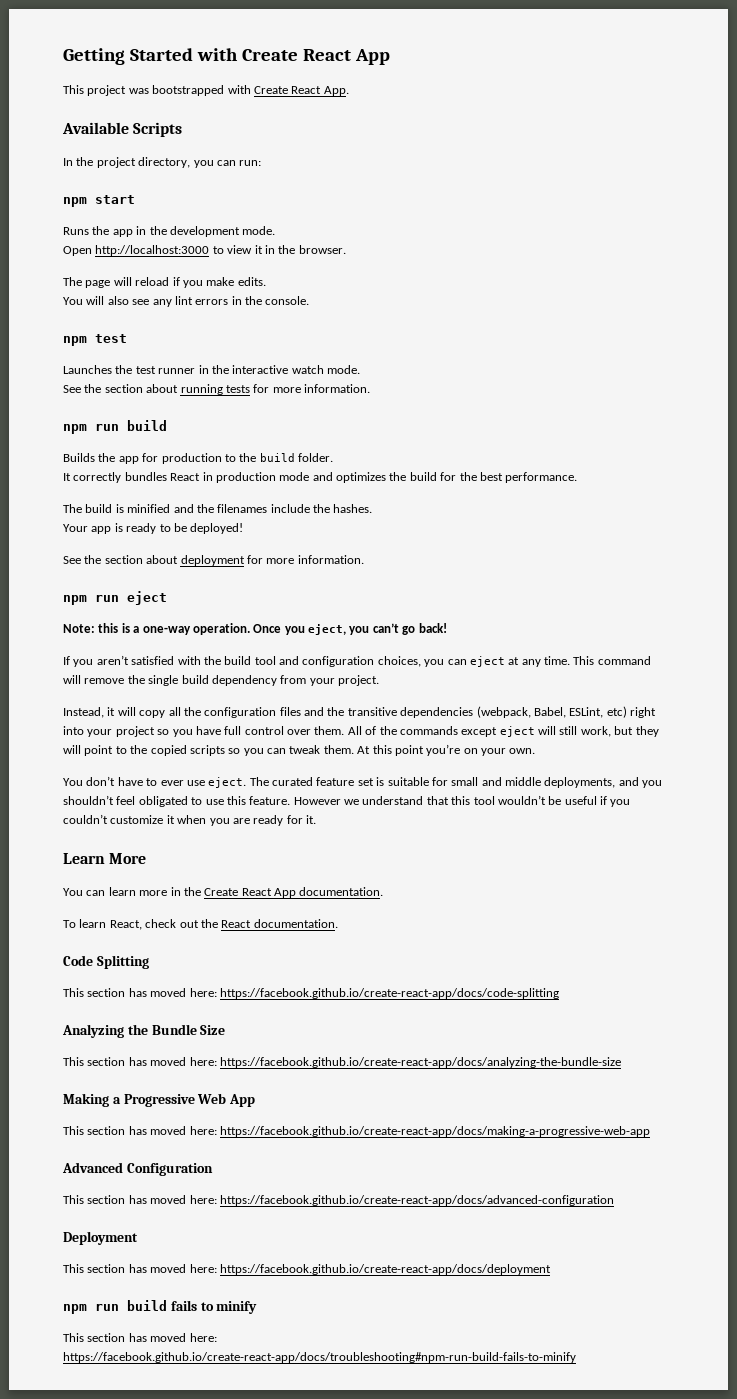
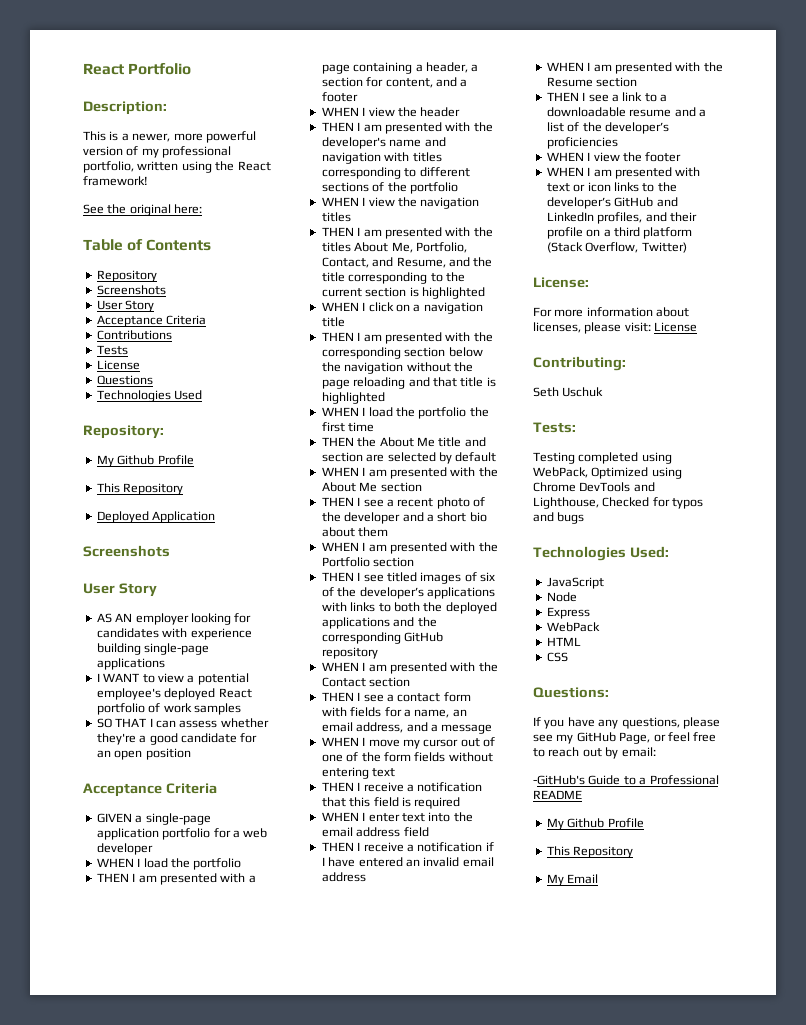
- Getting Started with Create React App
- This project was bootstrapped with Create React App.
- Available Scripts
- In the project directory, you can run:
- npm start
- Runs the app in the development mode.
- Open http://localhost:3000 to view it in the browser.
- The page will reload if you make edits.
- You will also see any lint errors in the console.
- npm test
- Launches the test runner in the interactive watch mode.
- See the section about running tests for more information.
- npm run build
- Builds the app for production to the build folder.
- It correctly bundles React in production mode and optimizes the build for the best performance.
- The build is minified and the filenames include the hashes.
- Your app is ready to be deployed!
- See the section about deployment for more information.
- npm run eject
- Note: this is a one-way operation. Once you eject, you can’t go back!
- If you aren’t satisfied with the build tool and configuration choices, you can eject at any time. This command will remove the single build dependency from your project.
- Instead, it will copy all the configuration files and the transitive dependencies (webpack, Babel, ESLint, etc) right into your project so you have full control over them. All of the commands except eject will still work, but they will point to the copied scripts so you can tweak them. At this point you’re on your own.
- You don’t have to ever use eject. The curated feature set is suitable for small and middle deployments, and you shouldn’t feel obligated to use this feature. However we understand that this tool wouldn’t be useful if you couldn’t customize it when you are ready for it.
- Learn More
- You can learn more in the Create React App documentation.
- To learn React, check out the React documentation.
- Code Splitting
- This section has moved here: https://facebook.github.io/create-react-app/docs/code-splitting
- Analyzing the Bundle Size
- This section has moved here: https://facebook.github.io/create-react-app/docs/analyzing-the-bundle-size
- Making a Progressive Web App
- This section has moved here: https://facebook.github.io/create-react-app/docs/making-a-progressive-web-app
- Advanced Configuration
- This section has moved here: https://facebook.github.io/create-react-app/docs/advanced-configuration
- Deployment
- This section has moved here: https://facebook.github.io/create-react-app/docs/deployment
- npm run build fails to minify
- This section has moved here: https://facebook.github.io/create-react-app/docs/troubleshooting#npm-run-build-fails-to-minify
+ React Portfolio
+ Description:
+ This is a newer, more powerful version of my professional portfolio, written using the React framework!
+ See the original here:
+ Table of Contents
+ Repository
+ Screenshots
+ User Story
+ Acceptance Criteria
+ Contributions
+ Tests
+ License
+ Questions
+ Technologies Used
+ Repository:
+ My Github Profile
+ This Repository
+ Deployed Application
+ Screenshots
+ User Story
+ AS AN employer looking for candidates with experience building single-page applications
+ I WANT to view a potential employee's deployed React portfolio of work samples
+ SO THAT I can assess whether they're a good candidate for an open position
+ Acceptance Criteria
+ GIVEN a single-page application portfolio for a web developer
+ WHEN I load the portfolio
+ THEN I am presented with a page containing a header, a section for content, and a footer
+ WHEN I view the header
+ THEN I am presented with the developer's name and navigation with titles corresponding to different sections of the portfolio
+ WHEN I view the navigation titles
+ THEN I am presented with the titles About Me, Portfolio, Contact, and Resume, and the title corresponding to the current section is highlighted
+ WHEN I click on a navigation title
+ THEN I am presented with the corresponding section below the navigation without the page reloading and that title is highlighted
+ WHEN I load the portfolio the first time
+ THEN the About Me title and section are selected by default
+ WHEN I am presented with the About Me section
+ THEN I see a recent photo of the developer and a short bio about them
+ WHEN I am presented with the Portfolio section
+ THEN I see titled images of six of the developer’s applications with links to both the deployed applications and the corresponding GitHub repository
+ WHEN I am presented with the Contact section
+ THEN I see a contact form with fields for a name, an email address, and a message
+ WHEN I move my cursor out of one of the form fields without entering text
+ THEN I receive a notification that this field is required
+ WHEN I enter text into the email address field
+ THEN I receive a notification if I have entered an invalid email address
+ WHEN I am presented with the Resume section
+ THEN I see a link to a downloadable resume and a list of the developer’s proficiencies
+ WHEN I view the footer
+ WHEN I am presented with text or icon links to the developer’s GitHub and LinkedIn profiles, and their profile on a third platform (Stack Overflow, Twitter)
+ License:
+ For more information about licenses, please visit: License
+ Contributing:
+ Seth Uschuk
+ Tests:
+ Testing completed using WebPack, Optimized using Chrome DevTools and Lighthouse, Checked for typos and bugs
+ Technologies Used:
+ JavaScript
+ Node
+ Express
+ WebPack
+ HTML
+ CSS
+ Questions:
+ If you have any questions, please see my GitHub Page, or feel free to reach out by email:
+ -GitHub's Guide to a Professional README
+ My Github Profile
+ This Repository
+ My Email

